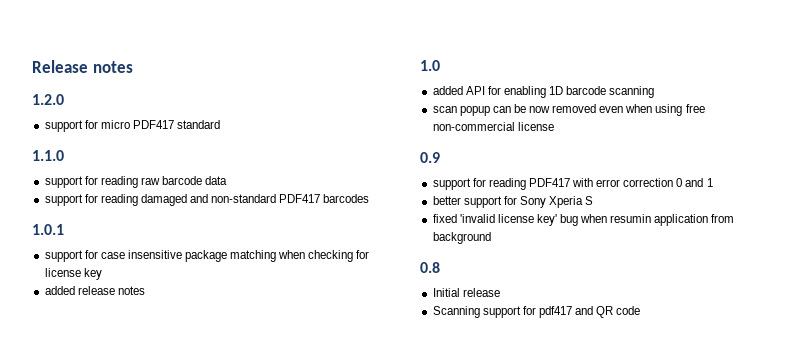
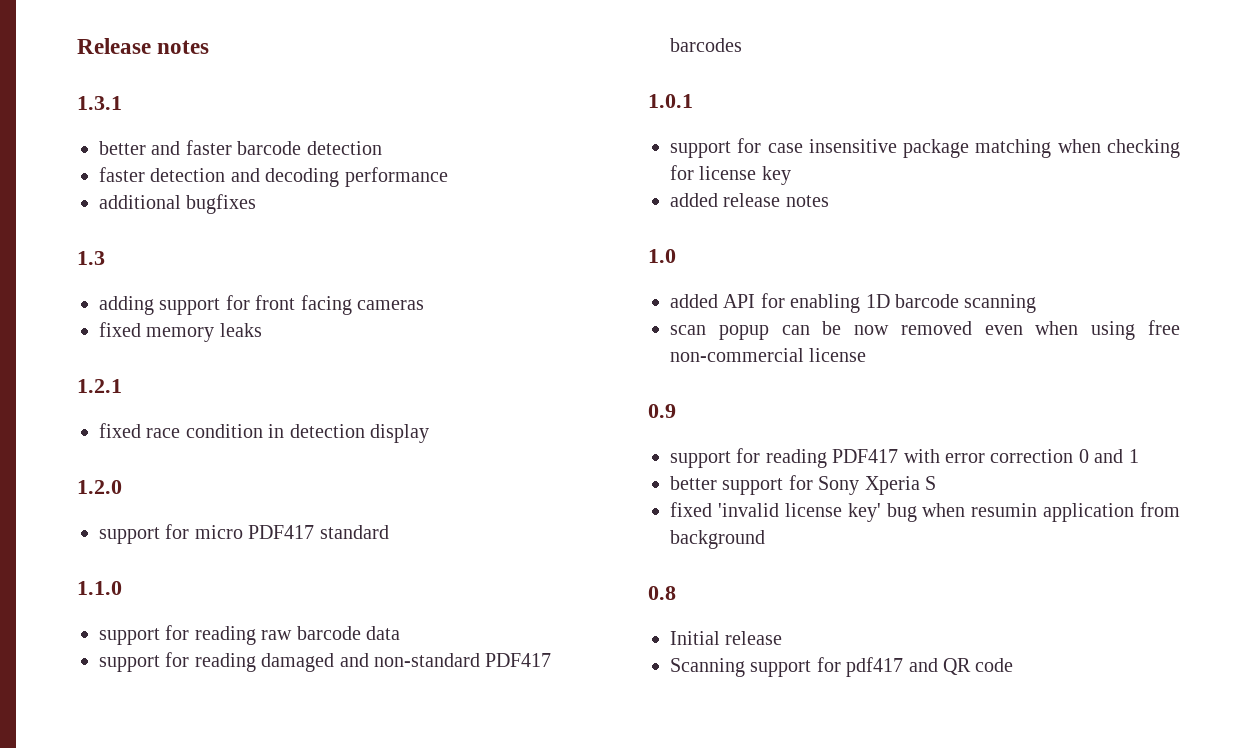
+ 1.3.1
+ better and faster barcode detection
+ faster detection and decoding performance
+ additional bugfixes
+ 1.3
+ adding support for front facing cameras
+ fixed memory leaks
+ 1.2.1
+ fixed race condition in detection display

